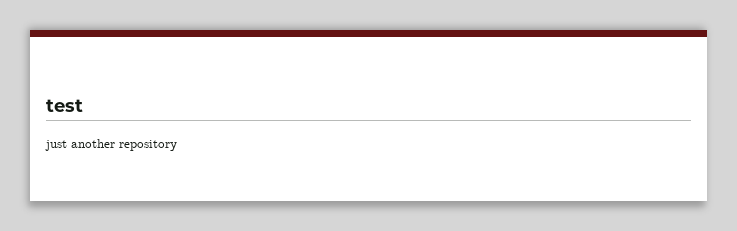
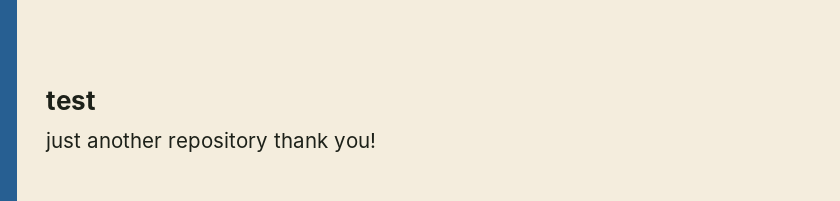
- just another repository
+ just another repository thank you!

